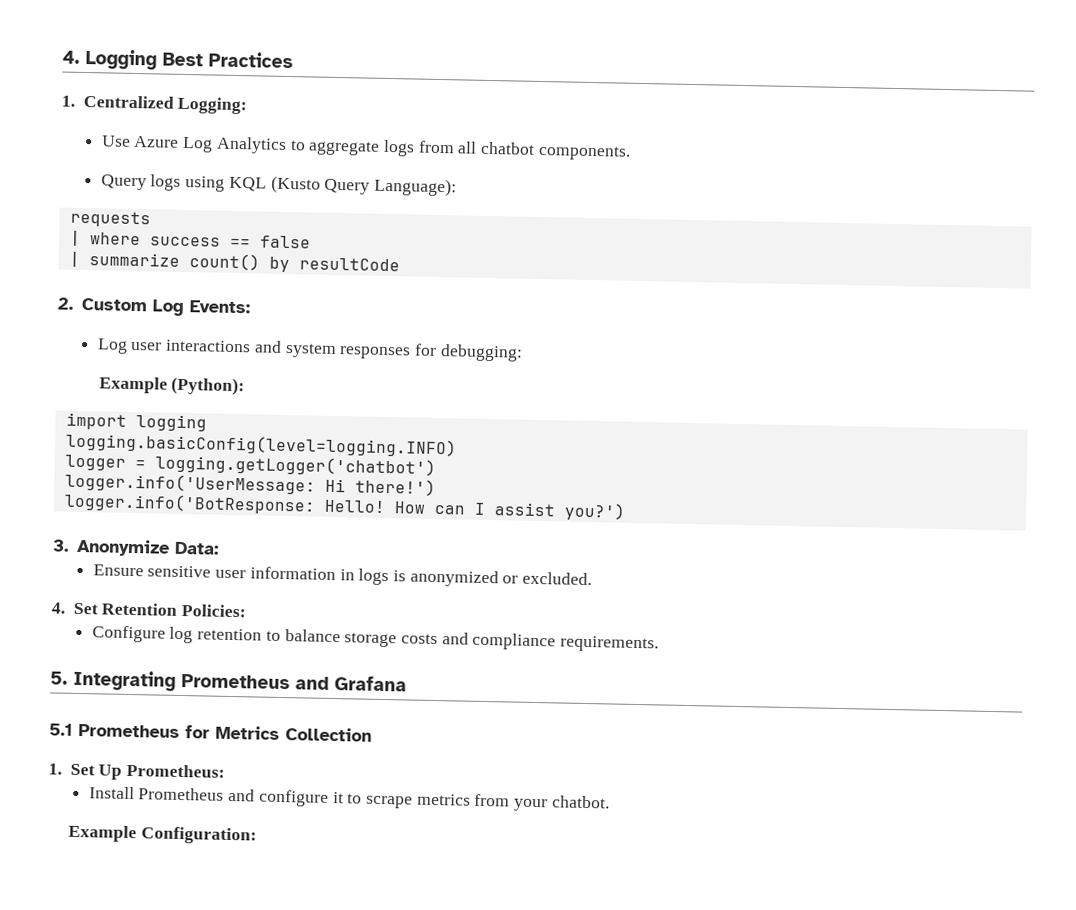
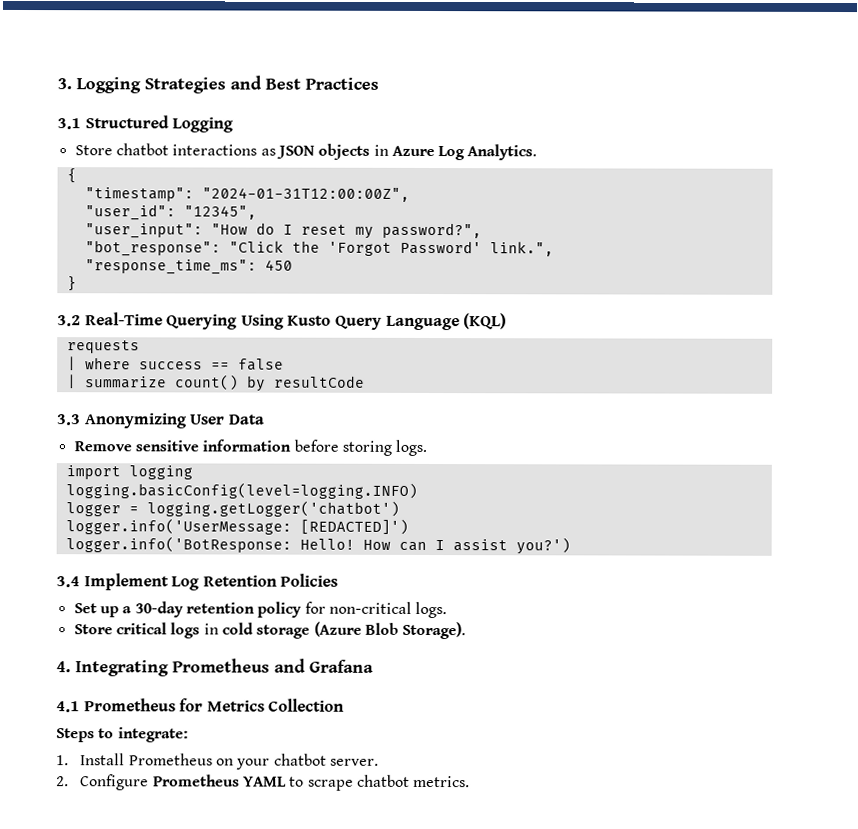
- 4. Logging Best Practices
- 1. Centralized Logging:
- Use Azure Log Analytics to aggregate logs from all chatbot components.
- Query logs using KQL (Kusto Query Language):
+ 3. Logging Strategies and Best Practices
+ 3.1 Structured Logging
+ Store chatbot interactions as JSON objects in Azure Log Analytics.
+ {
+ "timestamp": "2024-01-31T12:00:00Z",
+ "user_id": "12345",
+ "user_input": "How do I reset my password?",
+ "bot_response": "Click the 'Forgot Password' link.",
+ "response_time_ms": 450
+ }
+ 3.2 Real-Time Querying Using Kusto Query Language (KQL)
- 2. Custom Log Events:
- Log user interactions and system responses for debugging:
- Example (Python):
+ 3.3 Anonymizing User Data
+ Remove sensitive information before storing logs.
- logger.info('UserMessage: Hi there!')
+ logger.info('UserMessage: [REDACTED]')
- 3. Anonymize Data:
- Ensure sensitive user information in logs is anonymized or excluded.
- 4. Set Retention Policies:
- Configure log retention to balance storage costs and compliance requirements.
- 5. Integrating Prometheus and Grafana
+ 3.4 Implement Log Retention Policies
+ Set up a 30-day retention policy for non-critical logs.
+ Store critical logs in cold storage (Azure Blob Storage).
+ 4. Integrating Prometheus and Grafana
- 5.1 Prometheus for Metrics Collection
+ 4.1 Prometheus for Metrics Collection
- 1. Set Up Prometheus:
- Install Prometheus and configure it to scrape metrics from your chatbot.
- Example Configuration:
+ Steps to integrate:
+ 1. Install Prometheus on your chatbot server.
+ 2. Configure Prometheus YAML to scrape chatbot metrics.

